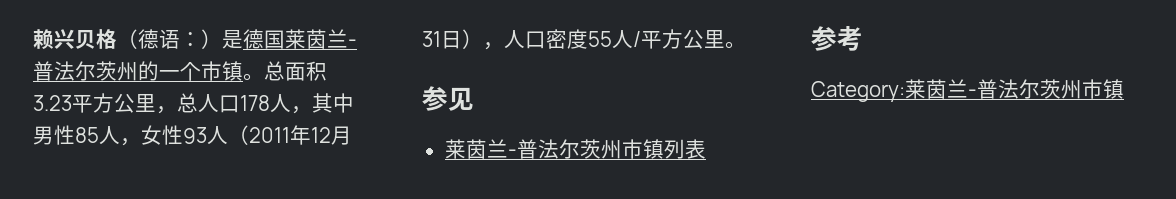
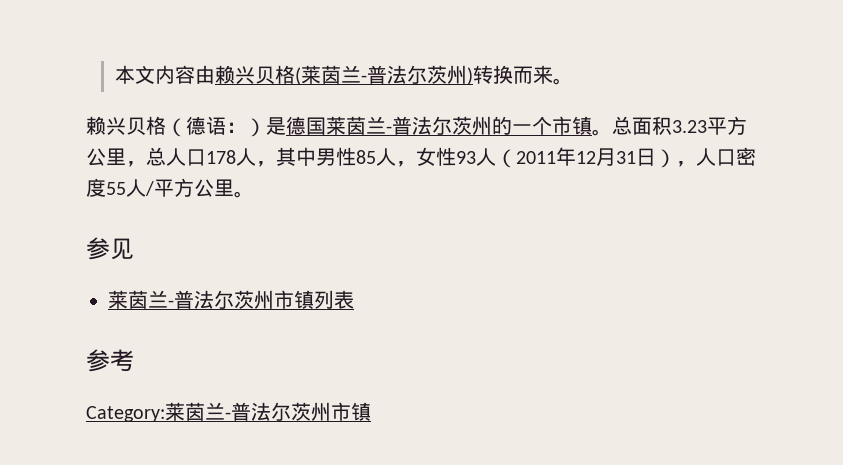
+ 本文内容由赖兴贝格(莱茵兰-普法尔茨州)转换而来。

